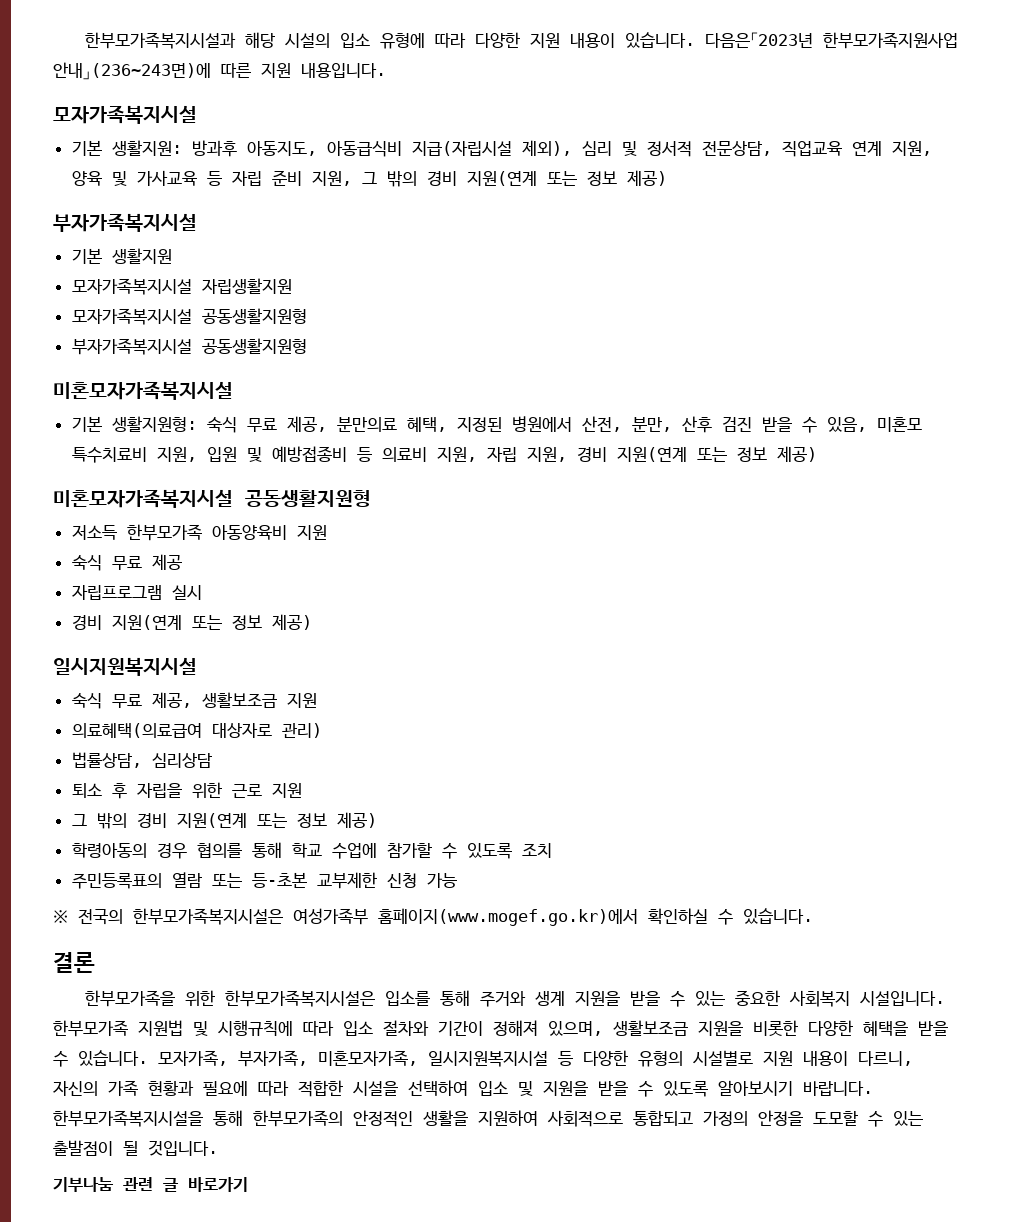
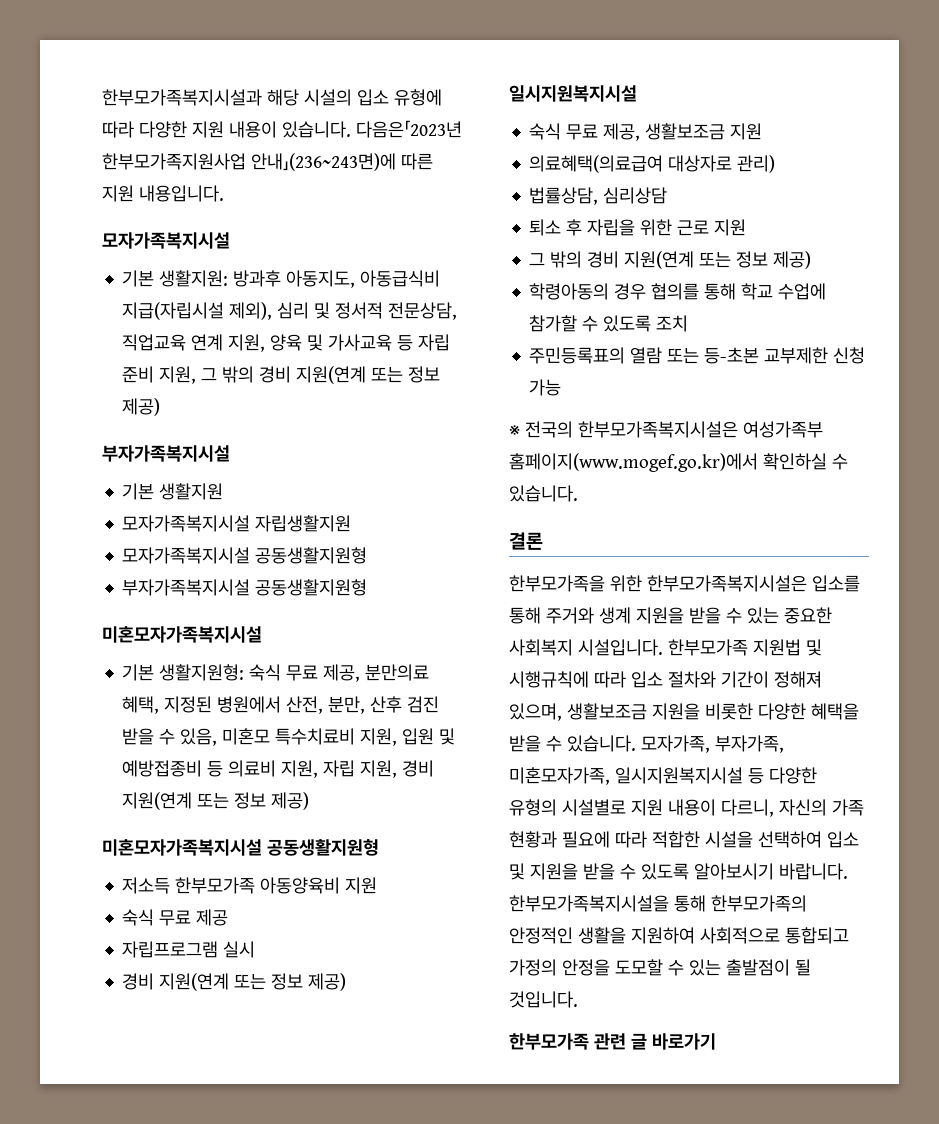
- 기부나눔 관련 글 바로가기
+ 한부모가족 관련 글 바로가기

